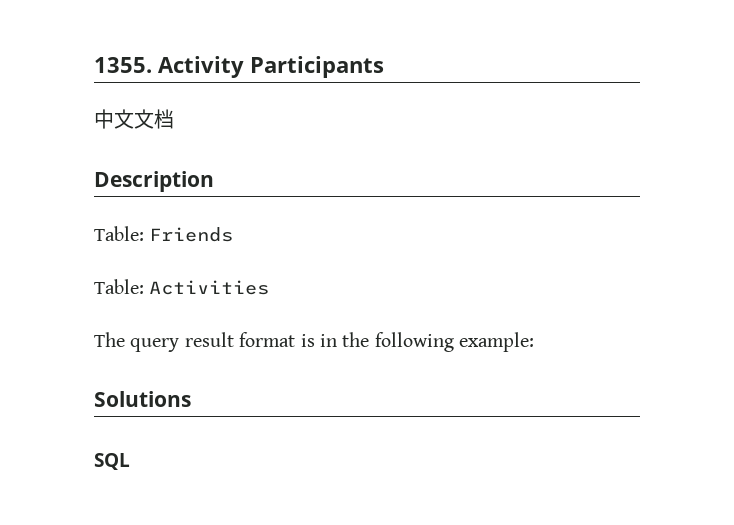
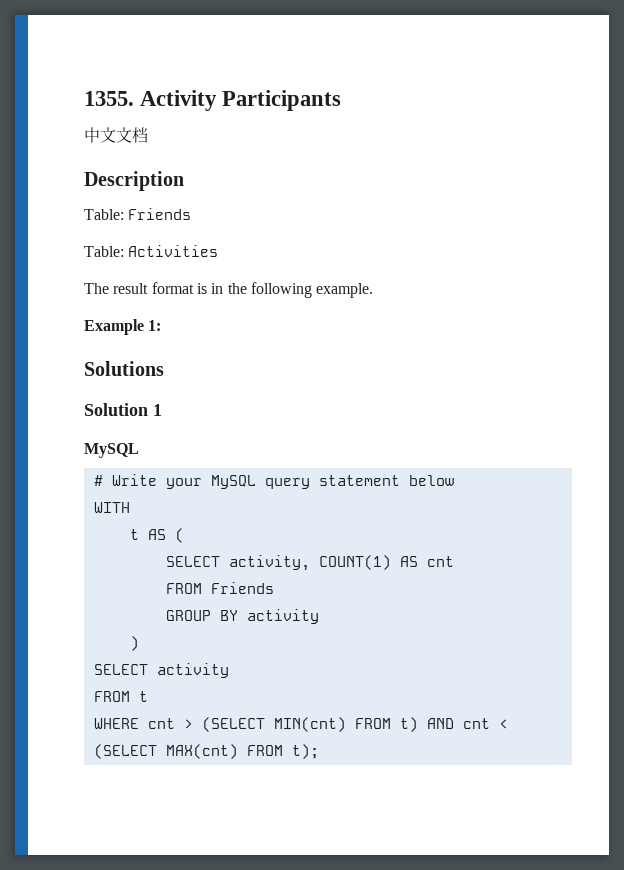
- The query result format is in the following example:
+ The result format is in the following example.
+ Example 1:
  Solutions
- SQL
+ Solution 1
+ MySQL
+ # Write your MySQL query statement below
+ WITH
+ t AS (
+ SELECT activity, COUNT(1) AS cnt
+ FROM Friends
+ GROUP BY activity
+ )
+ SELECT activity
+ FROM t
+ WHERE cnt > (SELECT MIN(cnt) FROM t) AND cnt < (SELECT MAX(cnt) FROM t);

